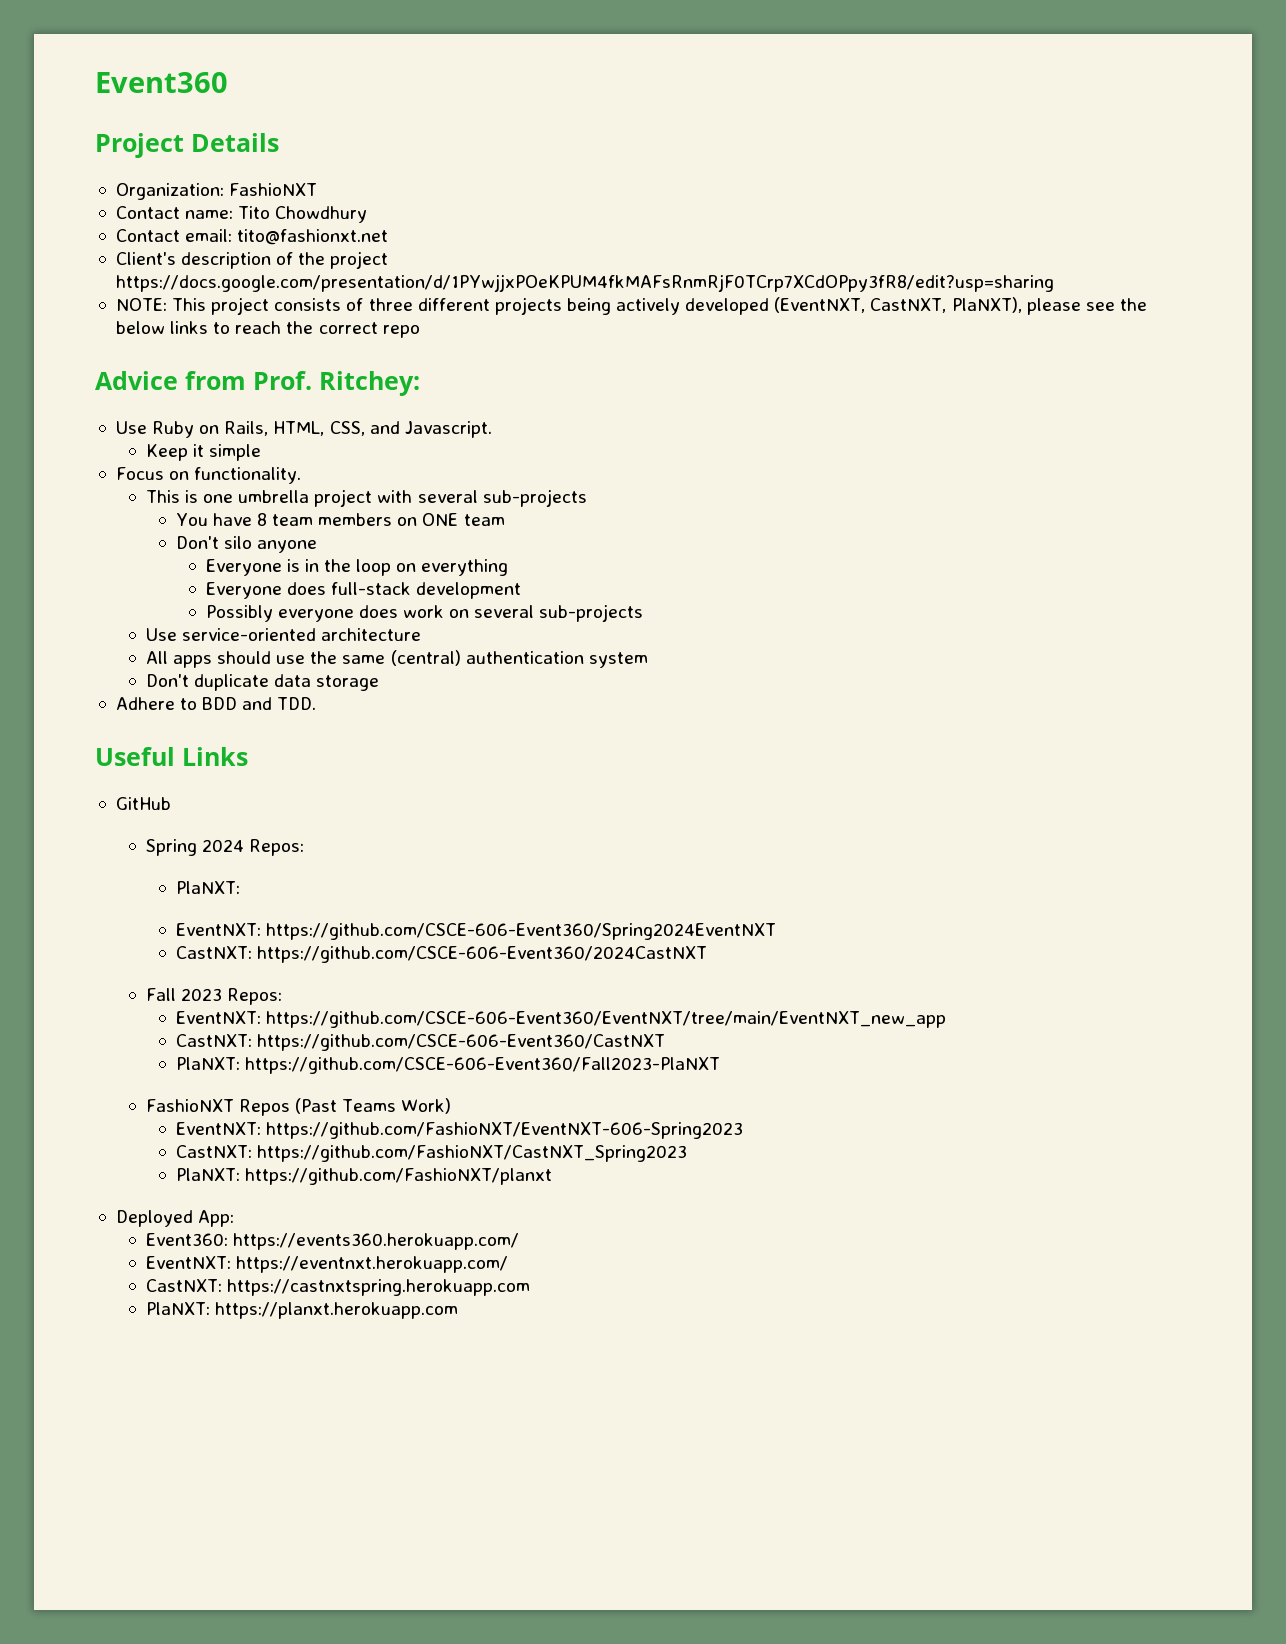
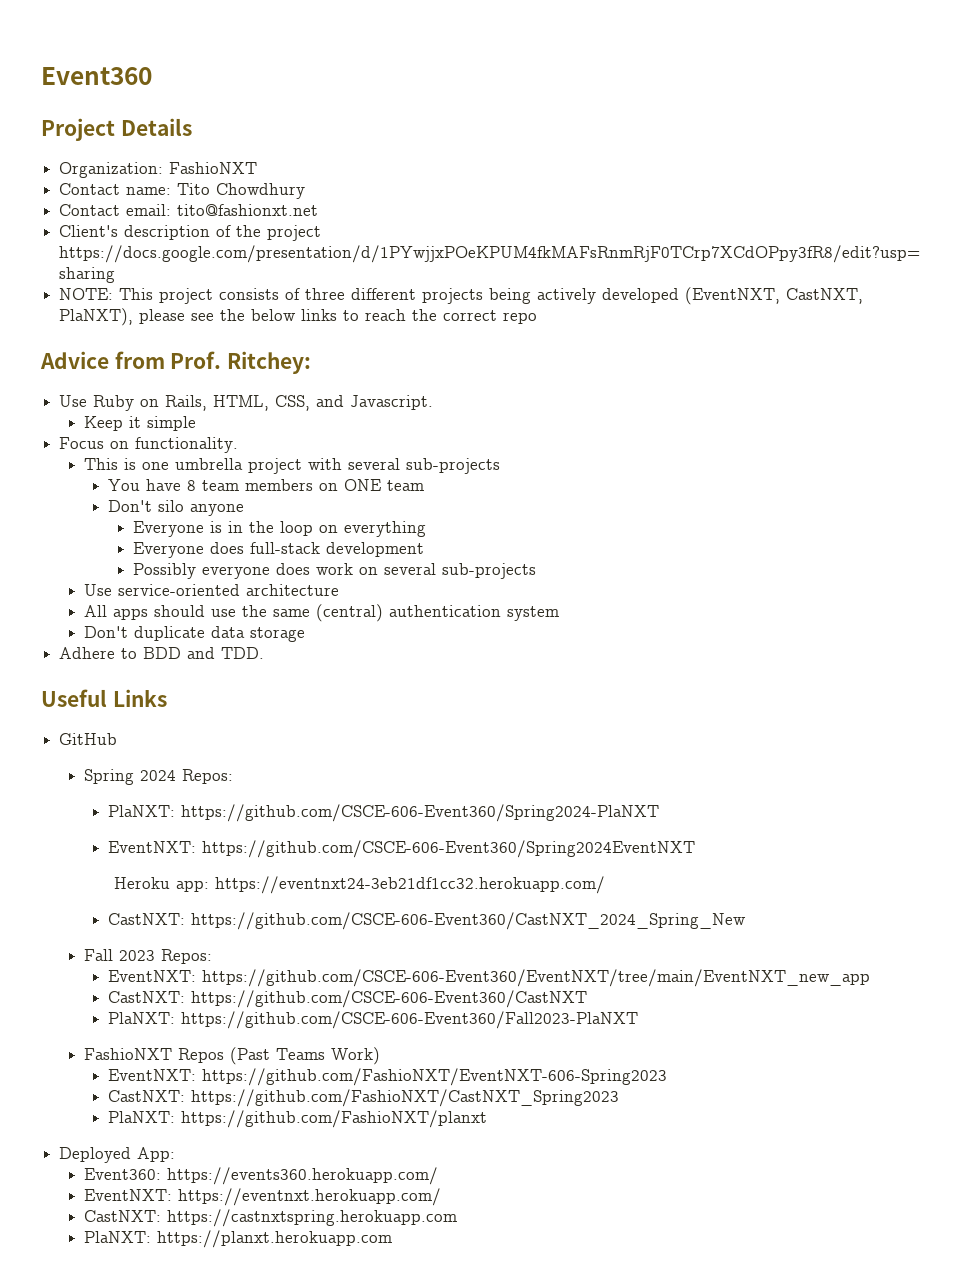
  Spring 2024 Repos:
- PlaNXT:
+ PlaNXT: https://github.com/CSCE-606-Event360/Spring2024-PlaNXT
- CastNXT: https://github.com/CSCE-606-Event360/2024CastNXT
+ Heroku app: https://eventnxt24-3eb21df1cc32.herokuapp.com/
+ CastNXT: https://github.com/CSCE-606-Event360/CastNXT_2024_Spring_New

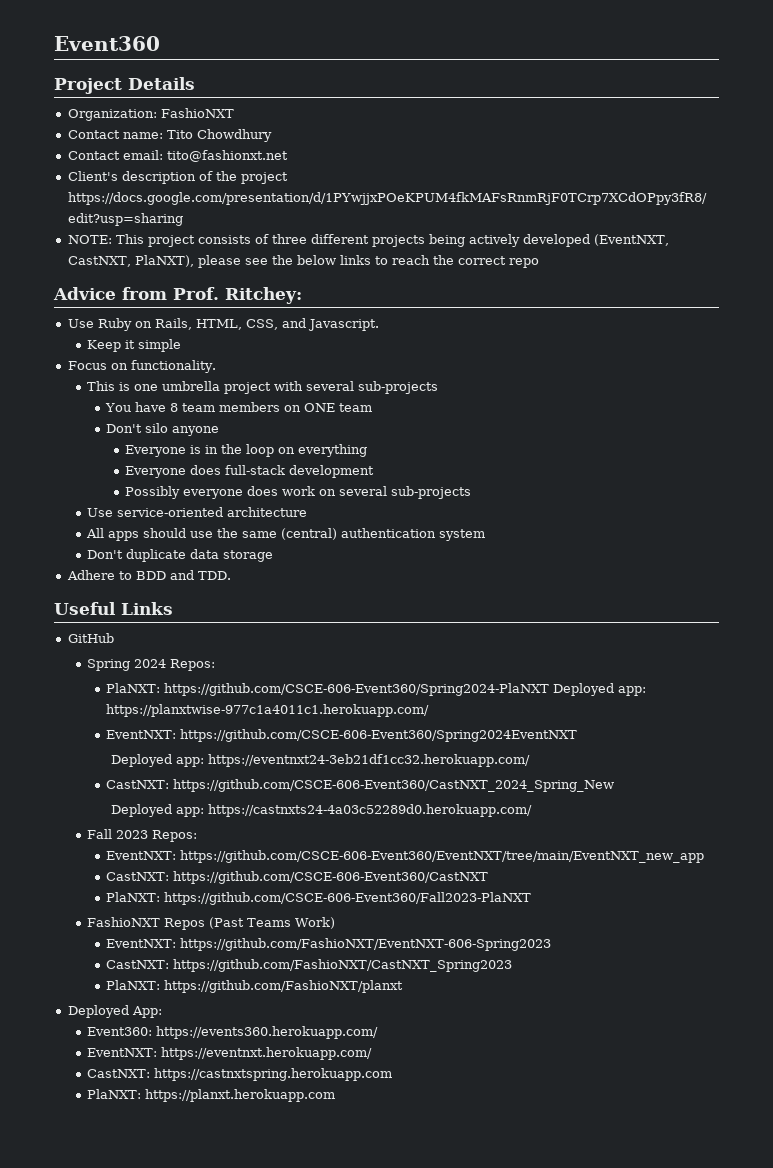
- PlaNXT: https://github.com/CSCE-606-Event360/Spring2024-PlaNXT
+ PlaNXT: https://github.com/CSCE-606-Event360/Spring2024-PlaNXT Deployed app: https://planxtwise-977c1a4011c1.herokuapp.com/
- Heroku app: https://eventnxt24-3eb21df1cc32.herokuapp.com/
+ Deployed app: https://eventnxt24-3eb21df1cc32.herokuapp.com/
+ Deployed app: https://castnxts24-4a03c52289d0.herokuapp.com/

